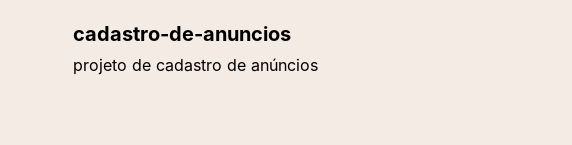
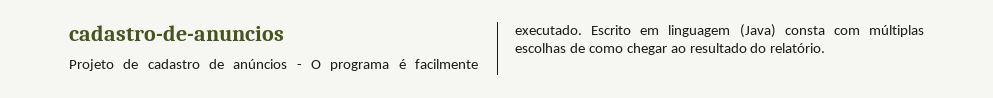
- projeto de cadastro de anúncios
+ Projeto de cadastro de anúncios - O programa é facilmente executado. Escrito em linguagem (Java) consta com múltiplas escolhas de como chegar ao resultado do relatório.

